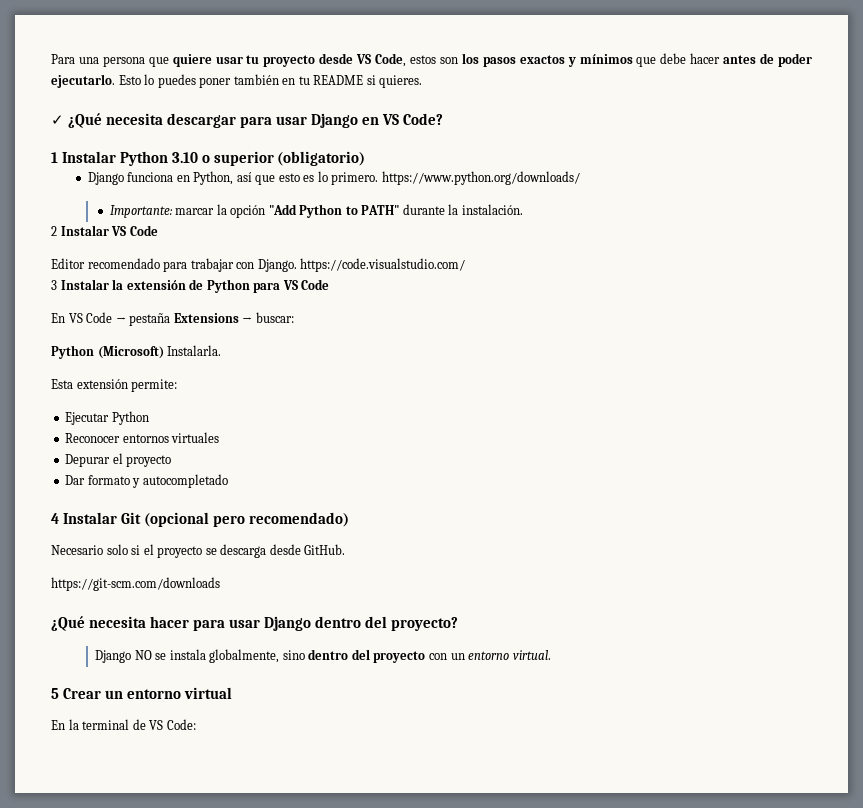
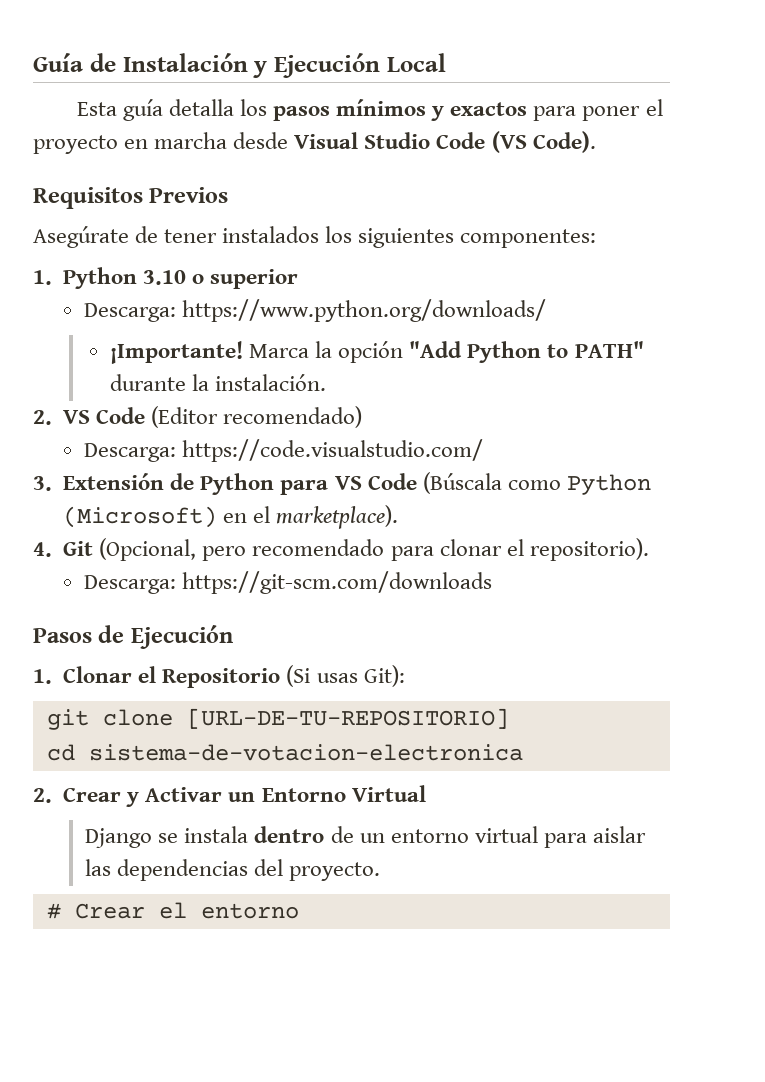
- Para una persona que quiere usar tu proyecto desde VS Code, estos son los pasos exactos y mínimos que debe hacer antes de poder ejecutarlo. Esto lo puedes poner también en tu README si quieres.
- ✓ ¿Qué necesita descargar para usar Django en VS Code?
- 1 Instalar Python 3.10 o superior (obligatorio)
- Django funciona en Python, así que esto es lo primero. https://www.python.org/downloads/
+ Guía de Instalación y Ejecución Local
+ Esta guía detalla los pasos mínimos y exactos para poner el proyecto en marcha desde Visual Studio Code (VS Code).
+ Requisitos Previos
+ Asegúrate de tener instalados los siguientes componentes:
+ 1. Python 3.10 o superior
+ Descarga: https://www.python.org/downloads/
- Importante: marcar la opción "Add Python to PATH" durante la instalación.
+ ¡Importante! Marca la opción "Add Python to PATH" durante la instalación.
- 2 Instalar VS Code
- Editor recomendado para trabajar con Django. https://code.visualstudio.com/
- 3 Instalar la extensión de Python para VS Code
- En VS Code → pestaña Extensions → buscar:
- Python (Microsoft) Instalarla.
- Esta extensión permite:
- Ejecutar Python
- Reconocer entornos virtuales
- Depurar el proyecto
- Dar formato y autocompletado
- 4 Instalar Git (opcional pero recomendado)
- Necesario solo si el proyecto se descarga desde GitHub.
- https://git-scm.com/downloads
- ¿Qué necesita hacer para usar Django dentro del proyecto?
- Django NO se instala globalmente, sino dentro del proyecto con un entorno virtual.
- 5 Crear un entorno virtual
- En la terminal de VS Code:
+ 2. VS Code (Editor recomendado)
+ Descarga: https://code.visualstudio.com/
+ 3. Extensión de Python para VS Code (Búscala como Python (Microsoft) en el marketplace).
+ 4. Git (Opcional, pero recomendado para clonar el repositorio).
+ Descarga: https://git-scm.com/downloads
+ Pasos de Ejecución
+ 1. Clonar el Repositorio (Si usas Git):
+ git clone [URL-DE-TU-REPOSITORIO]
+ cd sistema-de-votacion-electronica
+ 2. Crear y Activar un Entorno Virtual
+ Django se instala dentro de un entorno virtual para aislar las dependencias del proyecto.
+ # Crear el entorno

